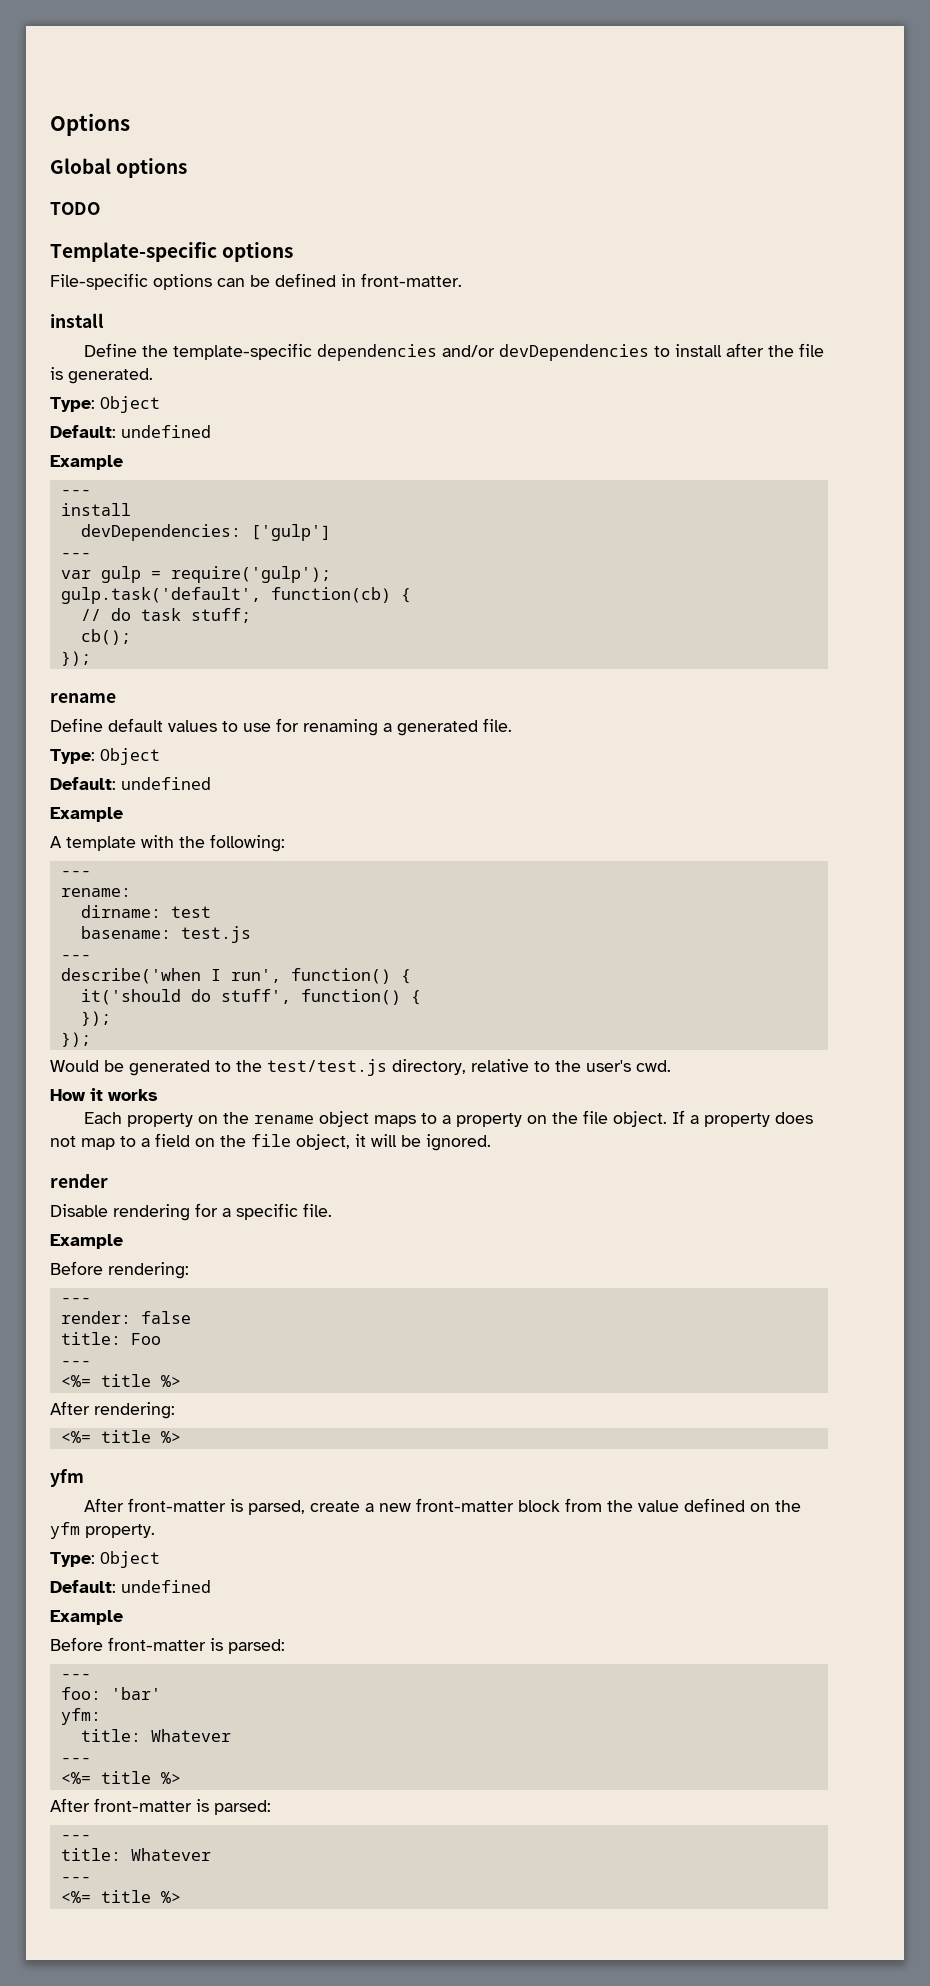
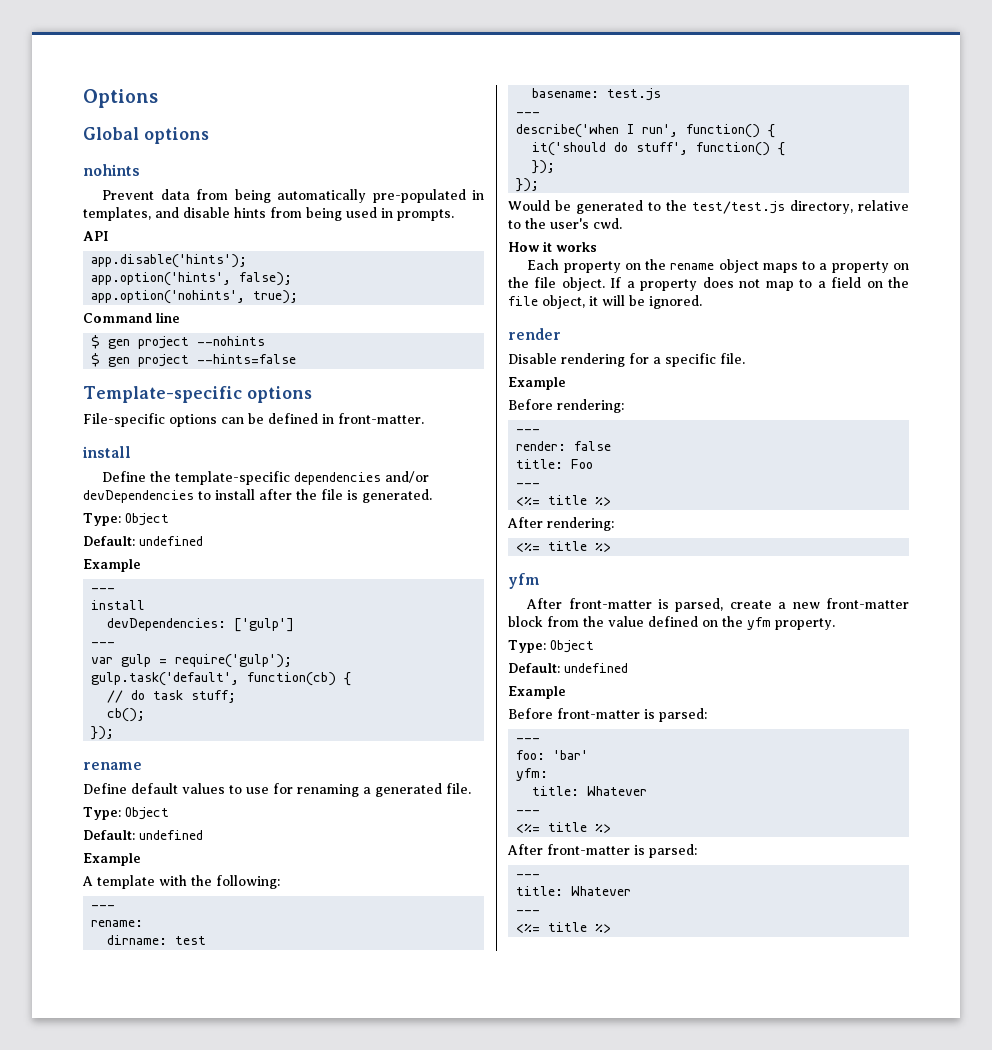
- TODO
+ nohints
+ Prevent data from being automatically pre-populated in templates, and disable hints from being used in prompts.
+ API
+ app.disable('hints');
+ app.option('hints', false);
+ app.option('nohints', true);
+ Command line
+ $ gen project --nohints
+ $ gen project --hints=false

